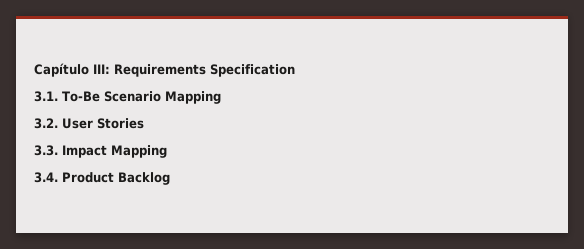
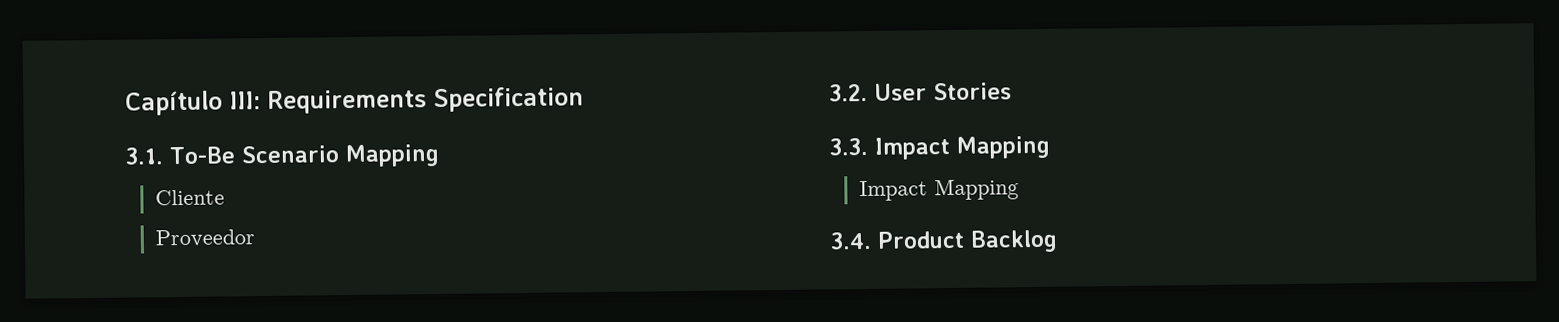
+ Cliente
+ Proveedor
  3.3. Impact Mapping
+ Impact Mapping

